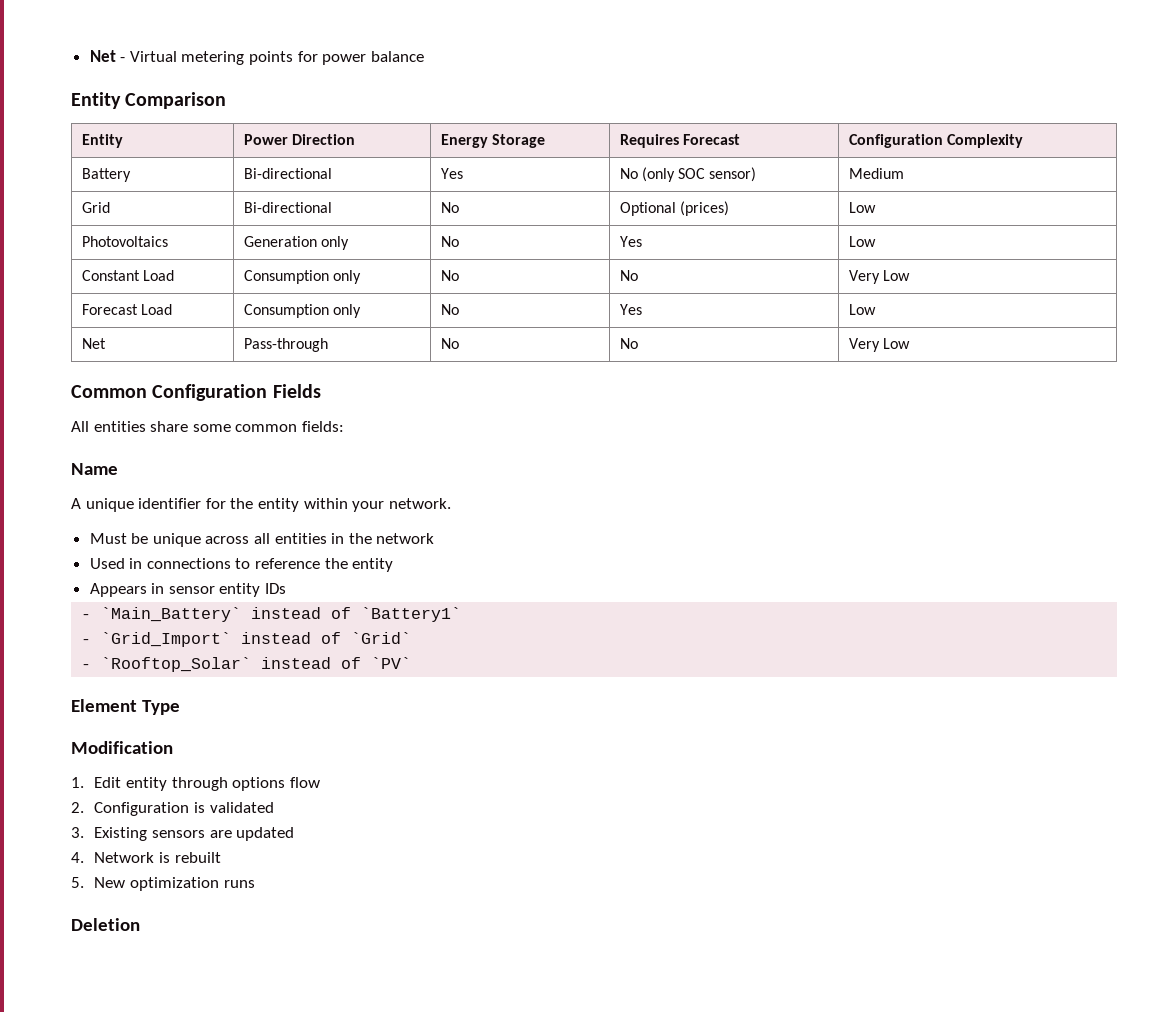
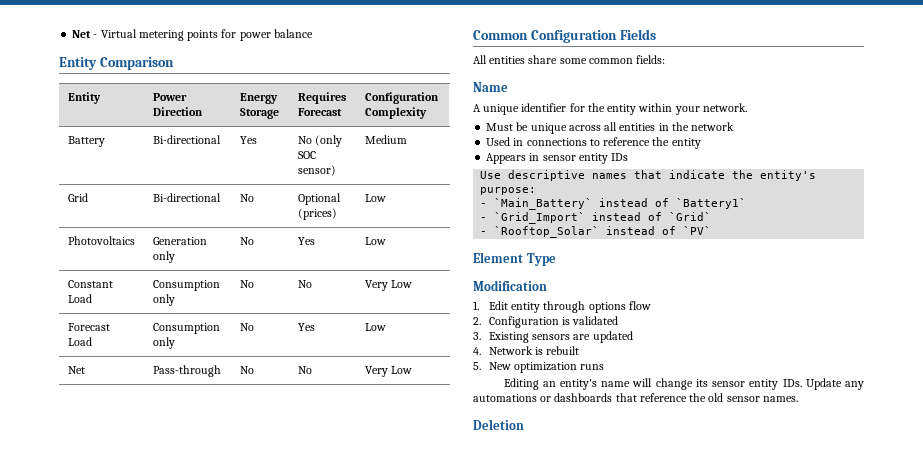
+ Use descriptive names that indicate the entity's purpose:
+ Editing an entity's name will change its sensor entity IDs. Update any automations or dashboards that reference the old sensor names.

